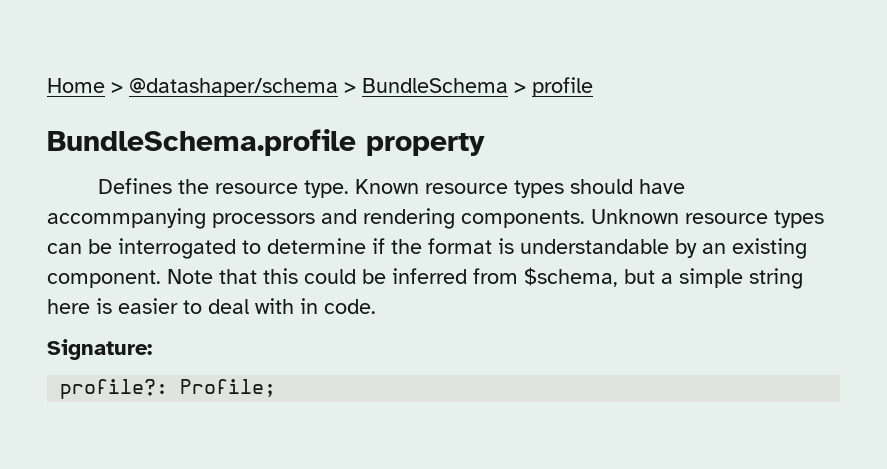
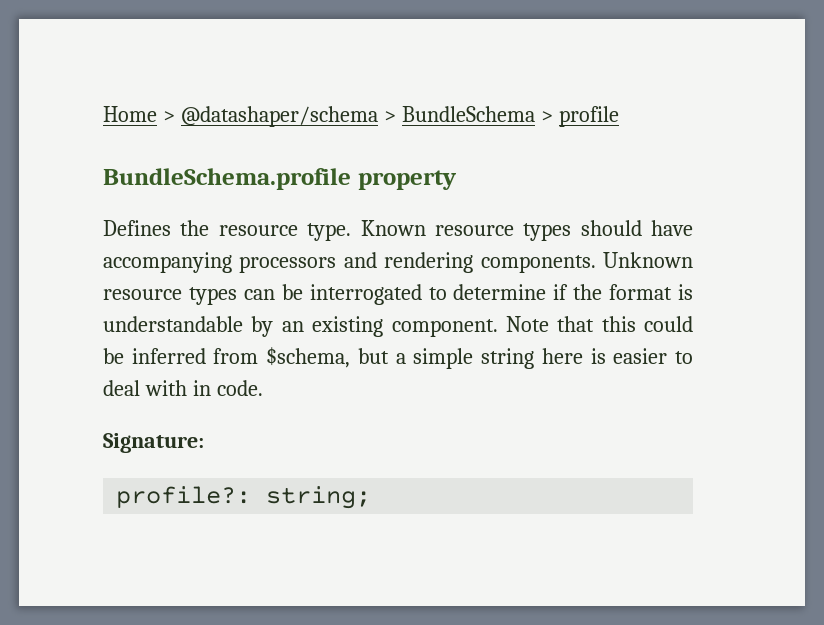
- Known resource types should have accommpanying processors and rendering components.
+ Known resource types should have accompanying processors and rendering components.
- profile?: Profile;
+ profile?: string;

